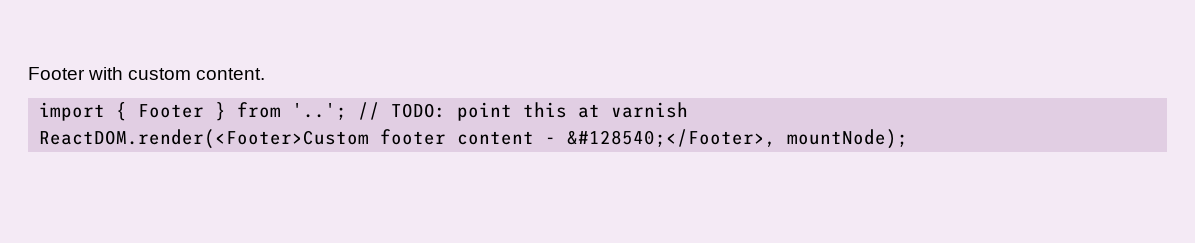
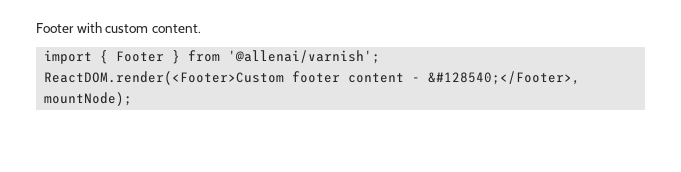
- import { Footer } from '..'; // TODO: point this at varnish
+ import { Footer } from '@allenai/varnish';

